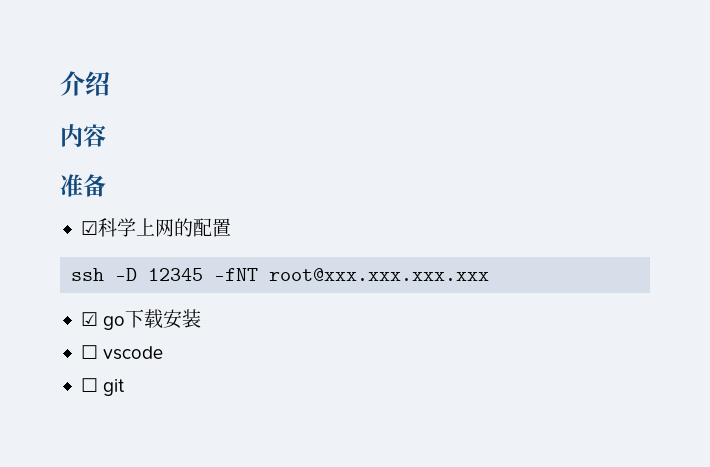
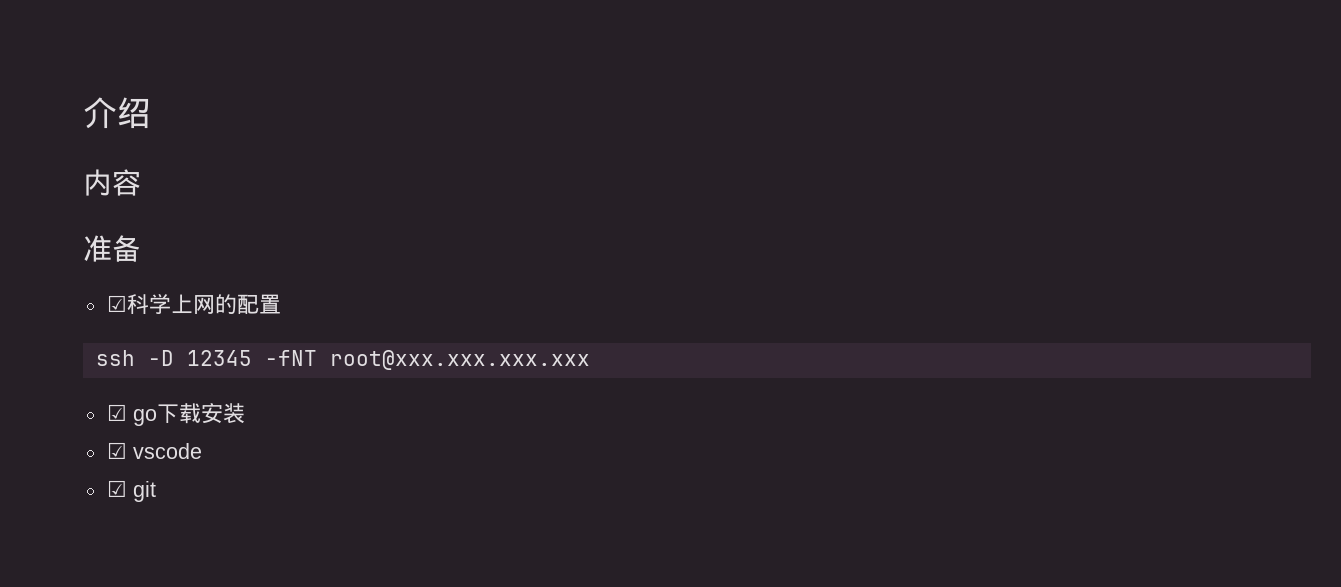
- ☐ vscode
+ ☑ vscode
- ☐ git
+ ☑ git

